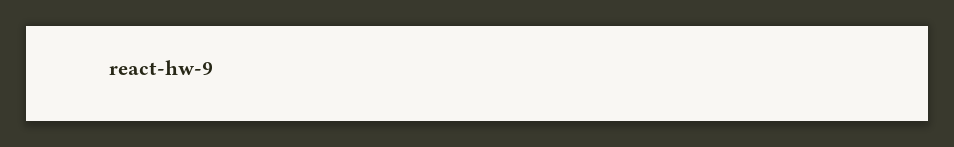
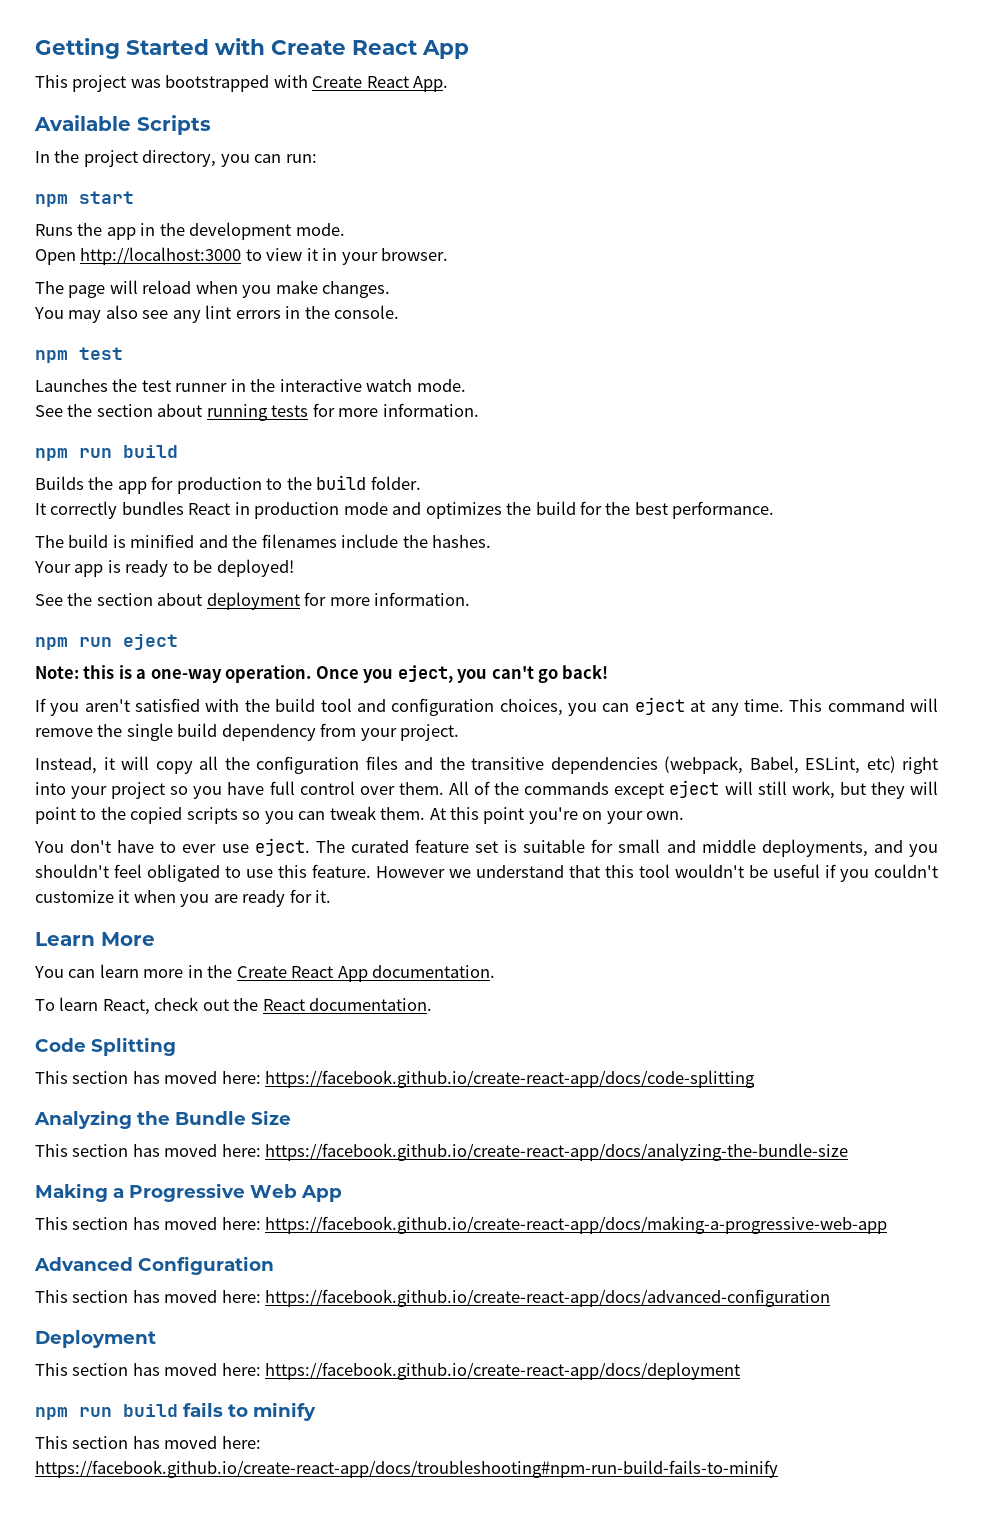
- react-hw-9
+ Getting Started with Create React App
+ This project was bootstrapped with Create React App.
+ Available Scripts
+ In the project directory, you can run:
+ npm start
+ Runs the app in the development mode.
+ Open http://localhost:3000 to view it in your browser.
+ The page will reload when you make changes.
+ You may also see any lint errors in the console.
+ npm test
+ Launches the test runner in the interactive watch mode.
+ See the section about running tests for more information.
+ npm run build
+ Builds the app for production to the build folder.
+ It correctly bundles React in production mode and optimizes the build for the best performance.
+ The build is minified and the filenames include the hashes.
+ Your app is ready to be deployed!
+ See the section about deployment for more information.
+ npm run eject
+ Note: this is a one-way operation. Once you eject, you can't go back!
+ If you aren't satisfied with the build tool and configuration choices, you can eject at any time. This command will remove the single build dependency from your project.
+ Instead, it will copy all the configuration files and the transitive dependencies (webpack, Babel, ESLint, etc) right into your project so you have full control over them. All of the commands except eject will still work, but they will point to the copied scripts so you can tweak them. At this point you're on your own.
+ You don't have to ever use eject. The curated feature set is suitable for small and middle deployments, and you shouldn't feel obligated to use this feature. However we understand that this tool wouldn't be useful if you couldn't customize it when you are ready for it.
+ Learn More
+ You can learn more in the Create React App documentation.
+ To learn React, check out the React documentation.
+ Code Splitting
+ This section has moved here: https://facebook.github.io/create-react-app/docs/code-splitting
+ Analyzing the Bundle Size
+ This section has moved here: https://facebook.github.io/create-react-app/docs/analyzing-the-bundle-size
+ Making a Progressive Web App
+ This section has moved here: https://facebook.github.io/create-react-app/docs/making-a-progressive-web-app
+ Advanced Configuration
+ This section has moved here: https://facebook.github.io/create-react-app/docs/advanced-configuration
+ Deployment
+ This section has moved here: https://facebook.github.io/create-react-app/docs/deployment
+ npm run build fails to minify
+ This section has moved here: https://facebook.github.io/create-react-app/docs/troubleshooting#npm-run-build-fails-to-minify

